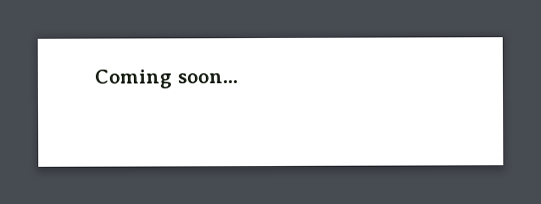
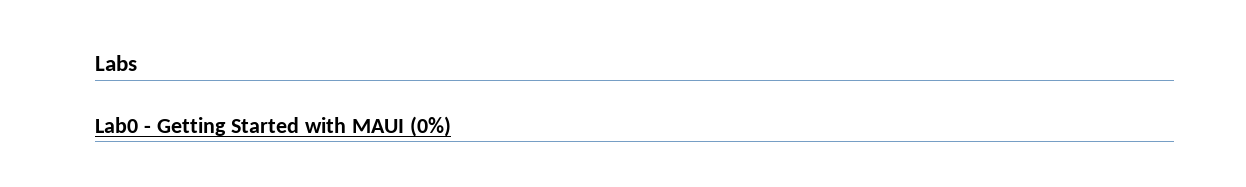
- Coming soon...
+ Labs
+ Lab0 - Getting Started with MAUI (0%)

